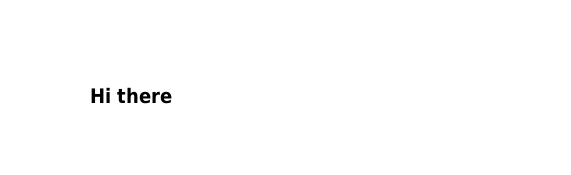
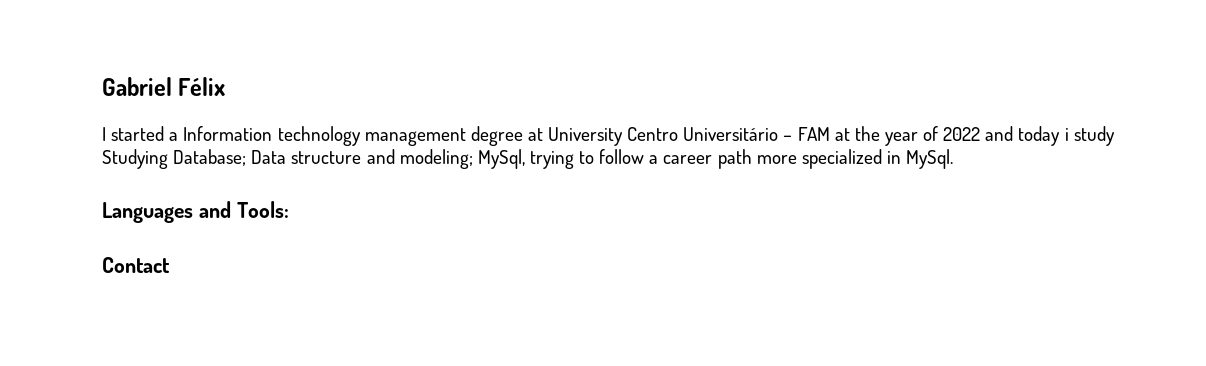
- Hi there
+ Gabriel Félix
+ I started a Information technology management degree at University Centro Universitário – FAM at the year of 2022 and today i study Studying Database; Data structure and modeling; MySql, trying to follow a career path more specialized in MySql.
+ Languages and Tools:
+ Contact

